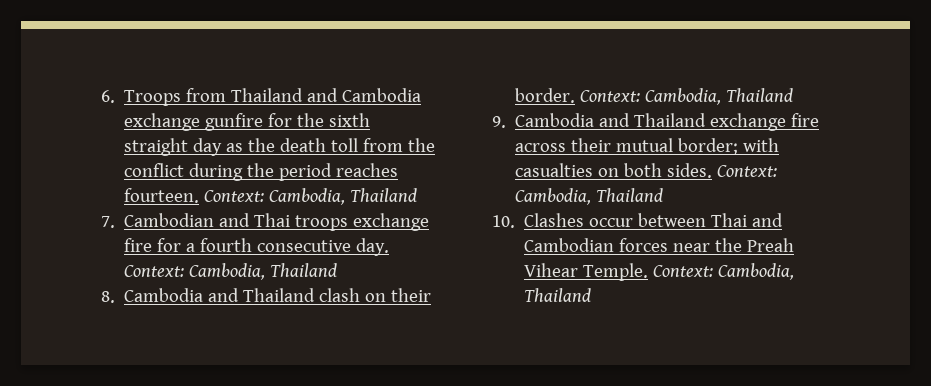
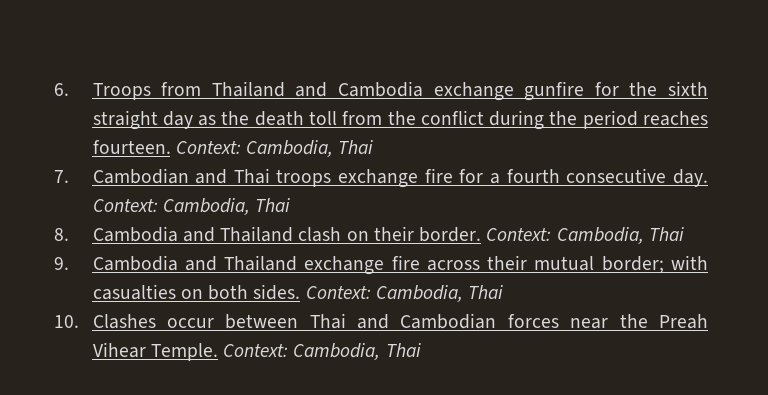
- 6. Troops from Thailand and Cambodia exchange gunfire for the sixth straight day as the death toll from the conflict during the period reaches fourteen. Context: Cambodia, Thailand
+ 6. Troops from Thailand and Cambodia exchange gunfire for the sixth straight day as the death toll from the conflict during the period reaches fourteen. Context: Cambodia, Thai
- 7. Cambodian and Thai troops exchange fire for a fourth consecutive day. Context: Cambodia, Thailand
+ 7. Cambodian and Thai troops exchange fire for a fourth consecutive day. Context: Cambodia, Thai
- 8. Cambodia and Thailand clash on their border. Context: Cambodia, Thailand
+ 8. Cambodia and Thailand clash on their border. Context: Cambodia, Thai
- 9. Cambodia and Thailand exchange fire across their mutual border; with casualties on both sides. Context: Cambodia, Thailand
+ 9. Cambodia and Thailand exchange fire across their mutual border; with casualties on both sides. Context: Cambodia, Thai
- 10. Clashes occur between Thai and Cambodian forces near the Preah Vihear Temple. Context: Cambodia, Thailand
+ 10. Clashes occur between Thai and Cambodian forces near the Preah Vihear Temple. Context: Cambodia, Thai

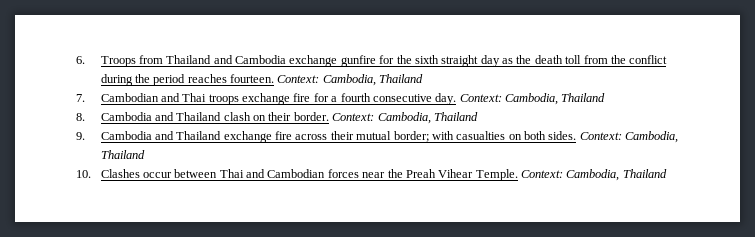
- 6. Troops from Thailand and Cambodia exchange gunfire for the sixth straight day as the death toll from the conflict during the period reaches fourteen. Context: Cambodia, Thai
+ 6. Troops from Thailand and Cambodia exchange gunfire for the sixth straight day as the death toll from the conflict during the period reaches fourteen. Context: Cambodia, Thailand
- 7. Cambodian and Thai troops exchange fire for a fourth consecutive day. Context: Cambodia, Thai
+ 7. Cambodian and Thai troops exchange fire for a fourth consecutive day. Context: Cambodia, Thailand
- 8. Cambodia and Thailand clash on their border. Context: Cambodia, Thai
+ 8. Cambodia and Thailand clash on their border. Context: Cambodia, Thailand
- 9. Cambodia and Thailand exchange fire across their mutual border; with casualties on both sides. Context: Cambodia, Thai
+ 9. Cambodia and Thailand exchange fire across their mutual border; with casualties on both sides. Context: Cambodia, Thailand
- 10. Clashes occur between Thai and Cambodian forces near the Preah Vihear Temple. Context: Cambodia, Thai
+ 10. Clashes occur between Thai and Cambodian forces near the Preah Vihear Temple. Context: Cambodia, Thailand

